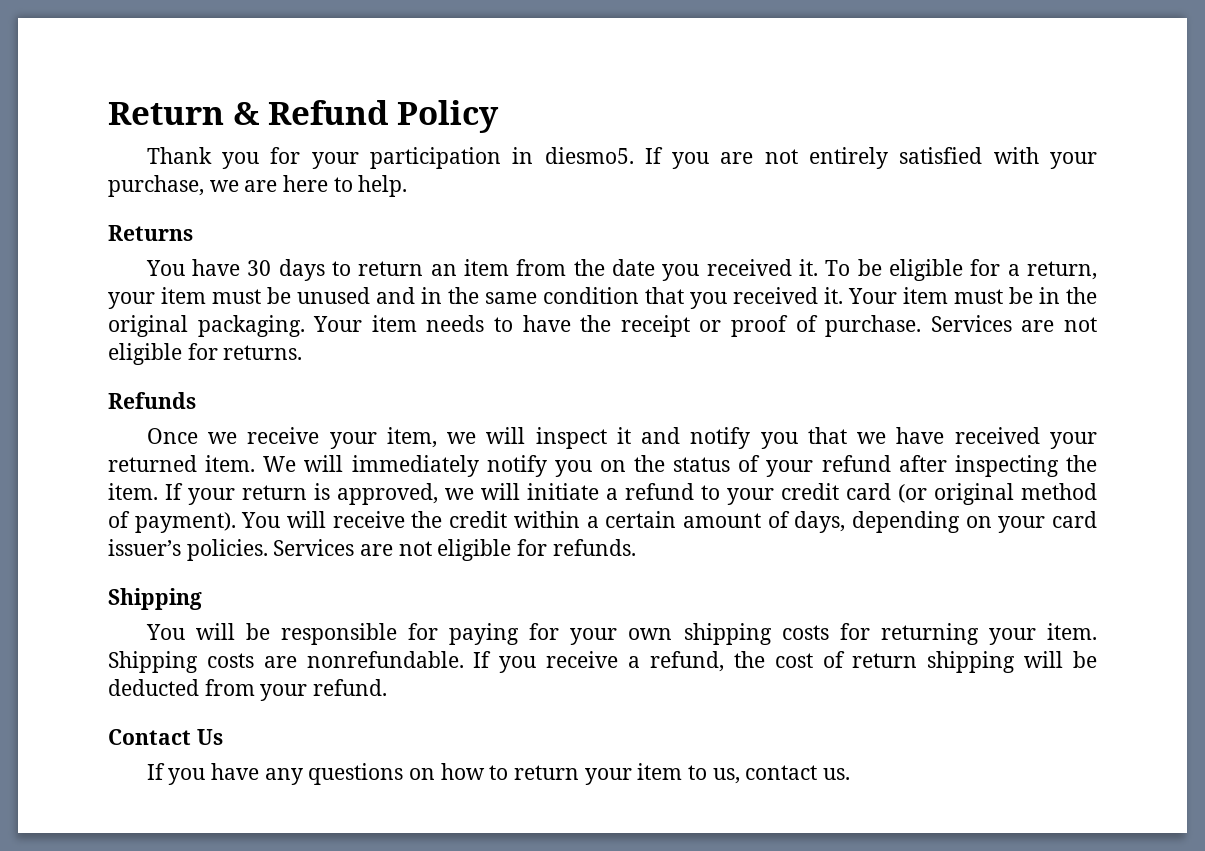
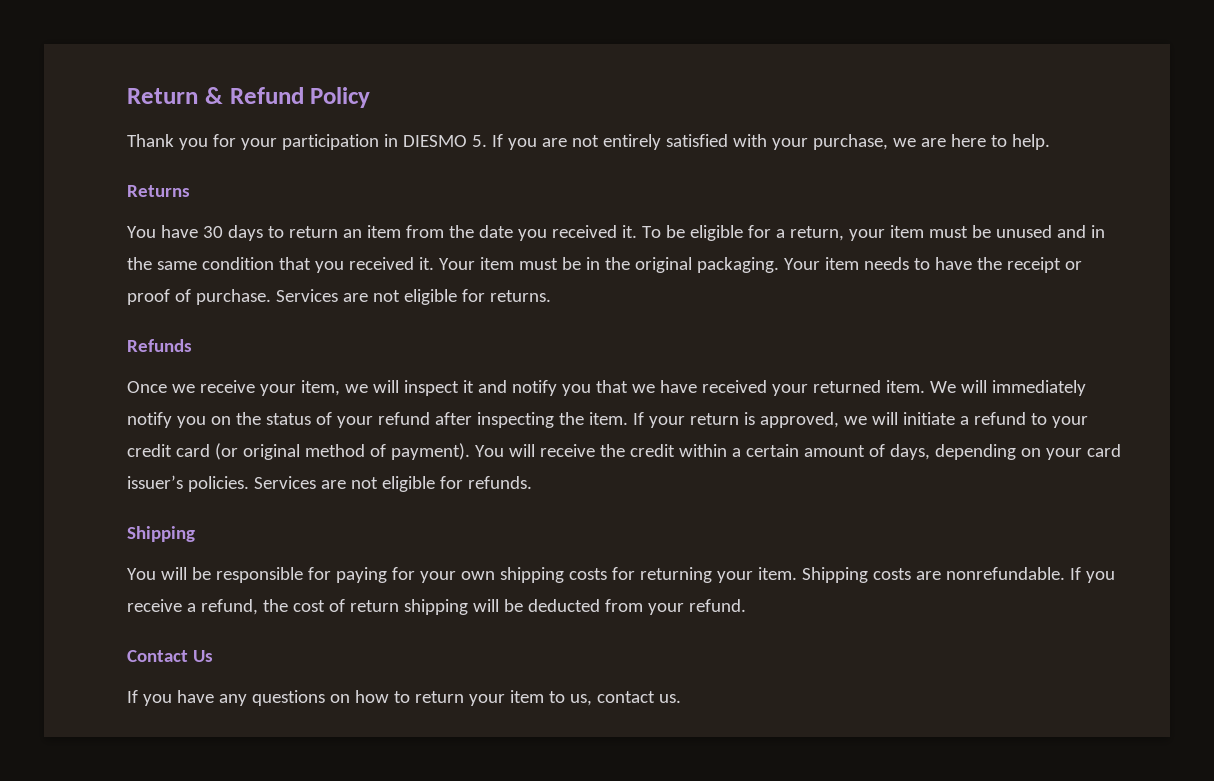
- Thank you for your participation in diesmo5. If you are not entirely satisfied with your purchase, we are here to help.
+ Thank you for your participation in DIESMO 5. If you are not entirely satisfied with your purchase, we are here to help.

